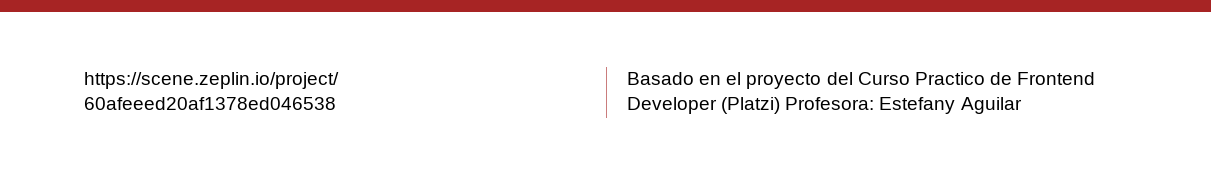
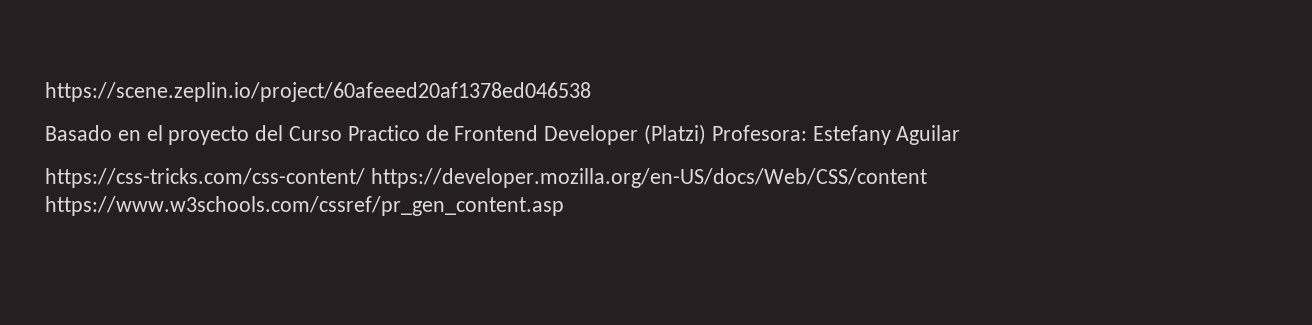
+ https://css-tricks.com/css-content/ https://developer.mozilla.org/en-US/docs/Web/CSS/content https://www.w3schools.com/cssref/pr_gen_content.asp

